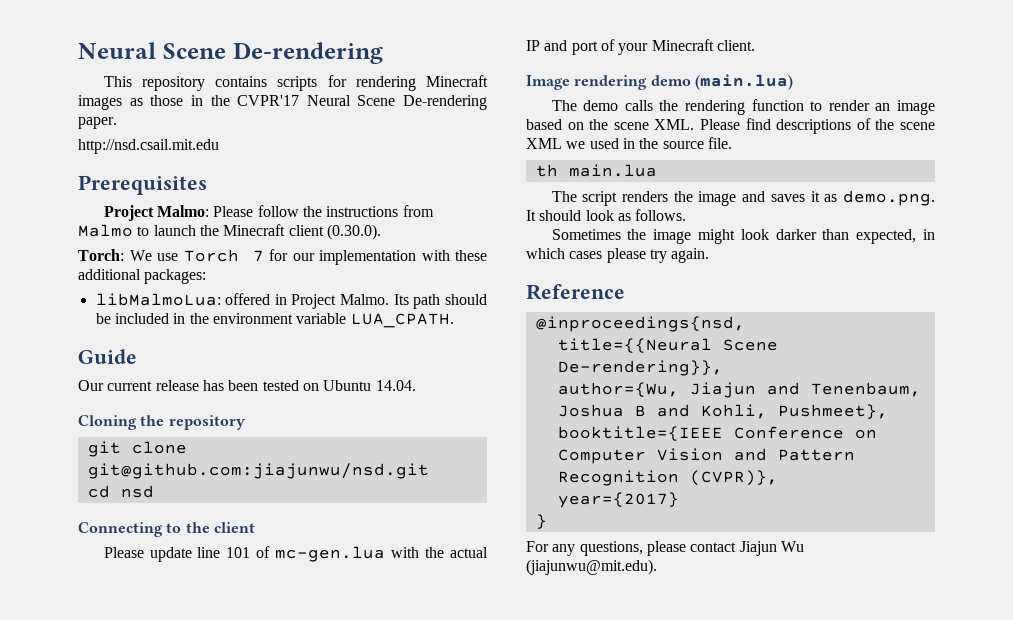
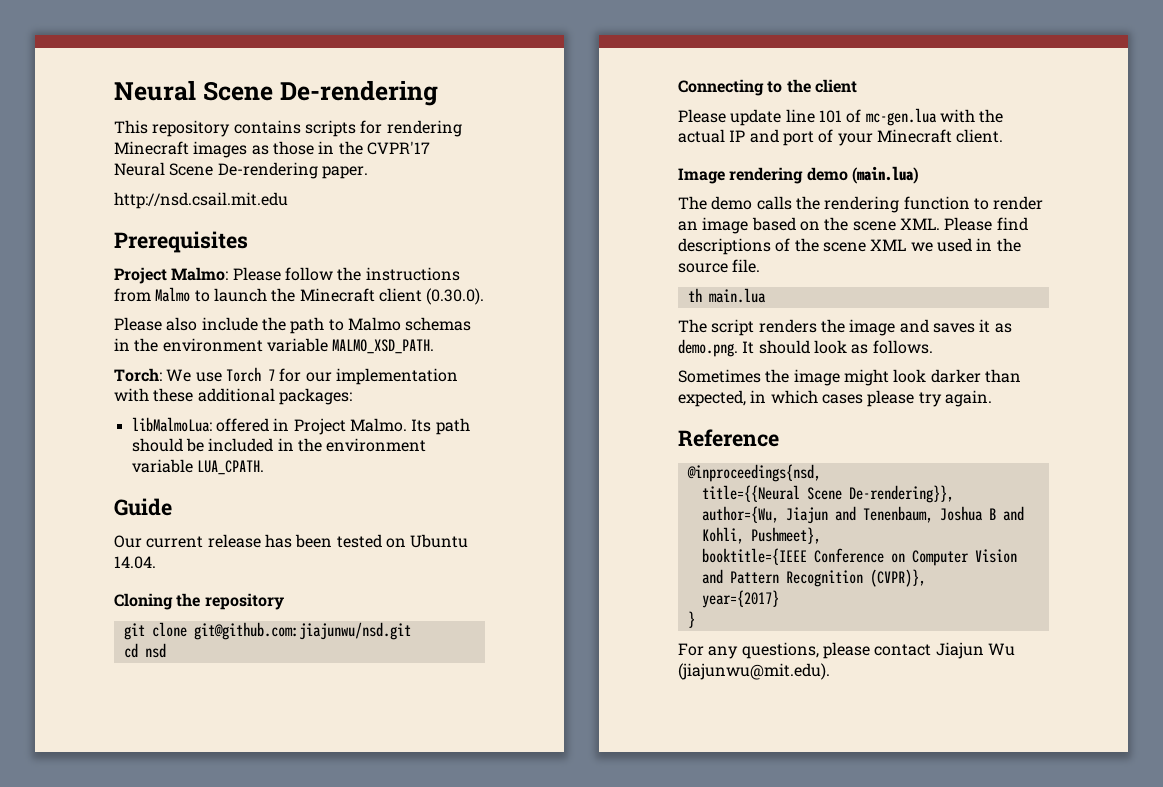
+ Please also include the path to Malmo schemas in the environment variable MALMO_XSD_PATH.

